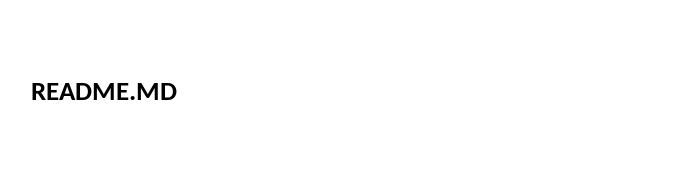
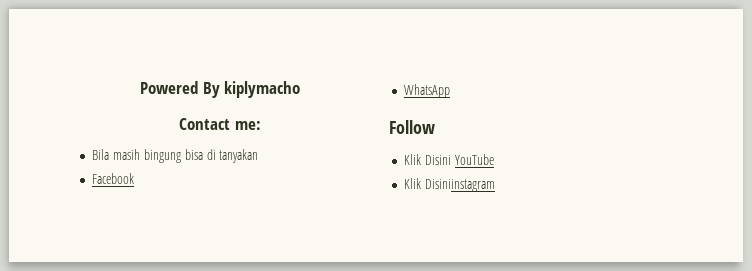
- README.MD
+ Powered By kiplymacho
+ Contact me:
+ Bila masih bingung bisa di tanyakan
+ Facebook
+ WhatsApp
+ Follow
+ Klik Disini YouTube
+ Klik Disiniinstagram

